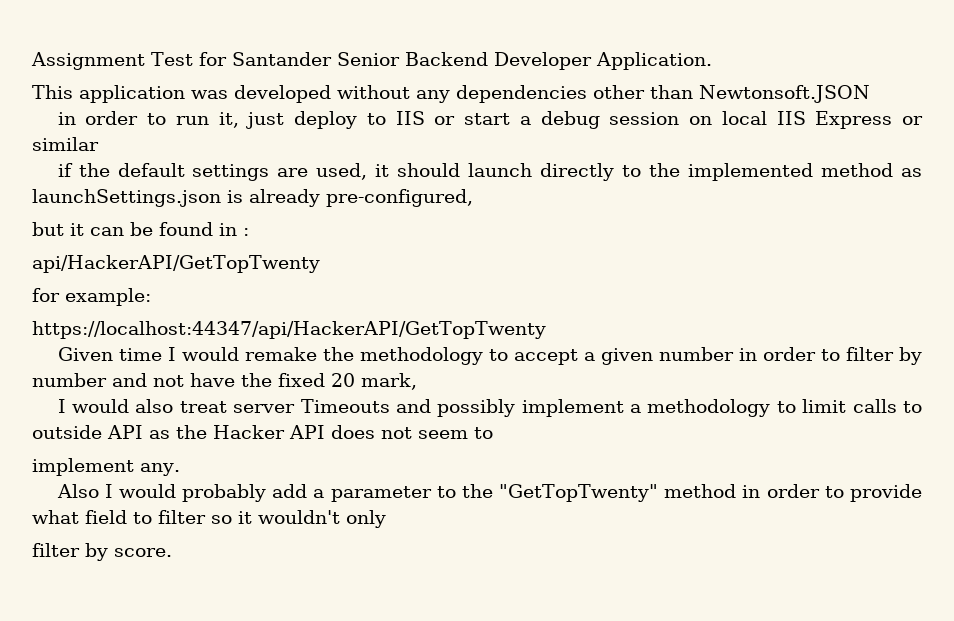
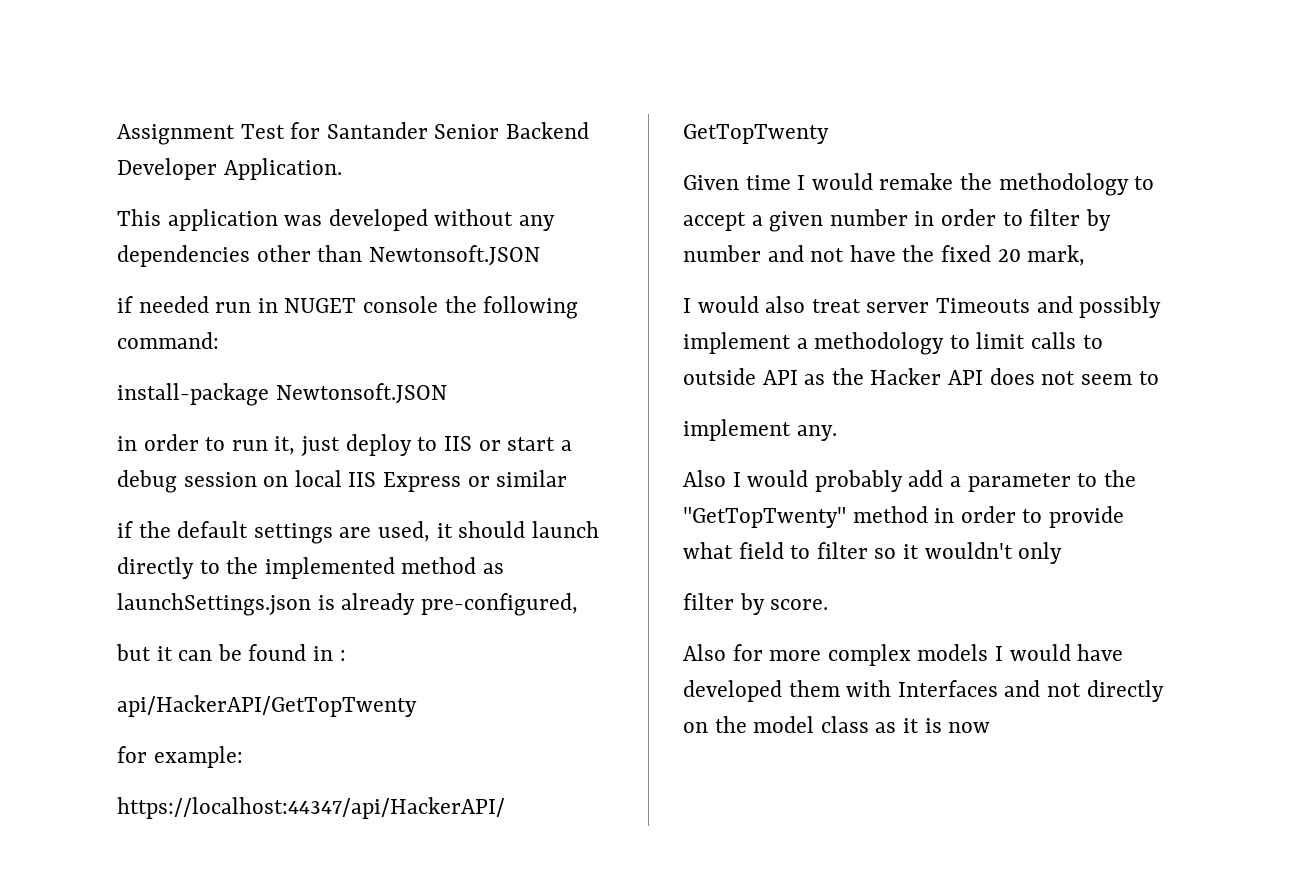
+ if needed run in NUGET console the following command:
+ install-package Newtonsoft.JSON
+ Also for more complex models I would have developed them with Interfaces and not directly on the model class as it is now

